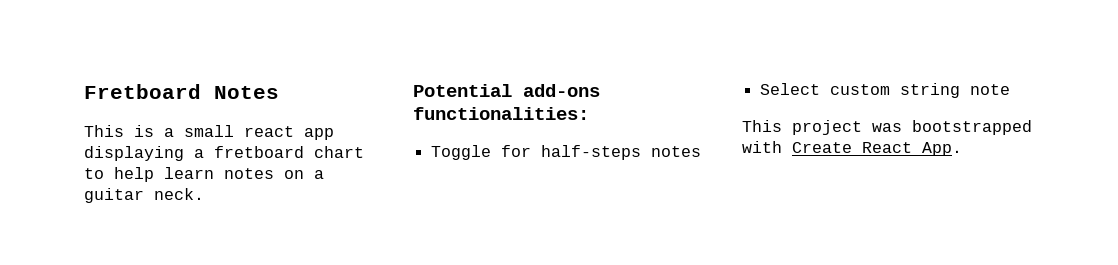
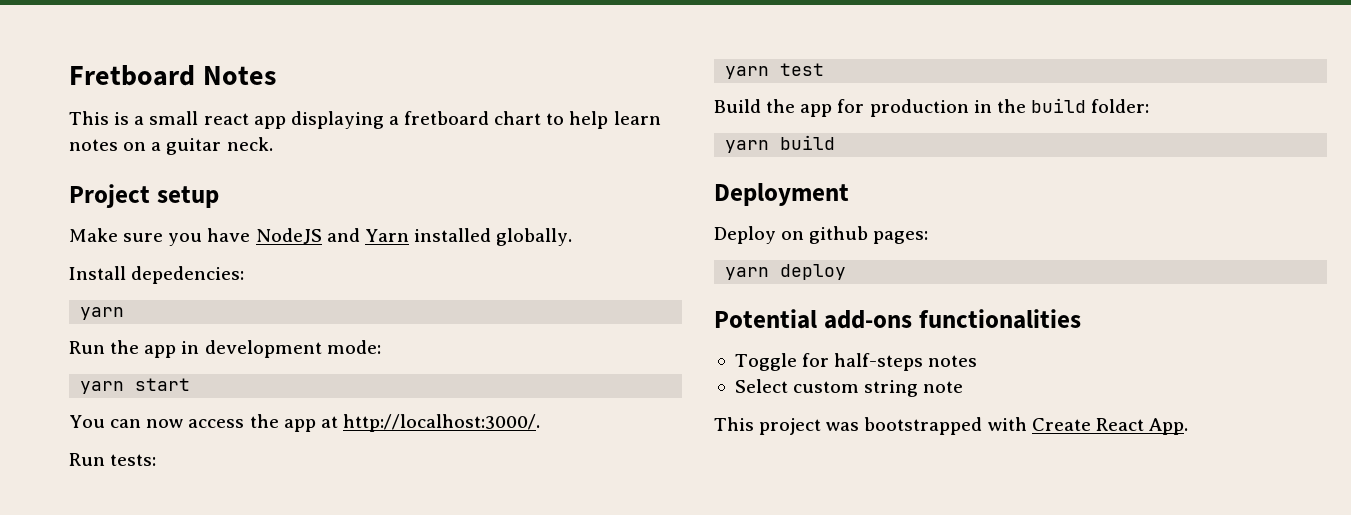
+ Project setup
+ Make sure you have NodeJS and Yarn installed globally.
+ Install depedencies:
+ yarn
+ Run the app in development mode:
+ yarn start
+ You can now access the app at http://localhost:3000/.
+ Run tests:
+ yarn test
+ Build the app for production in the build folder:
+ yarn build
+ Deployment
+ Deploy on github pages:
+ yarn deploy
- Potential add-ons functionalities:
+ Potential add-ons functionalities

